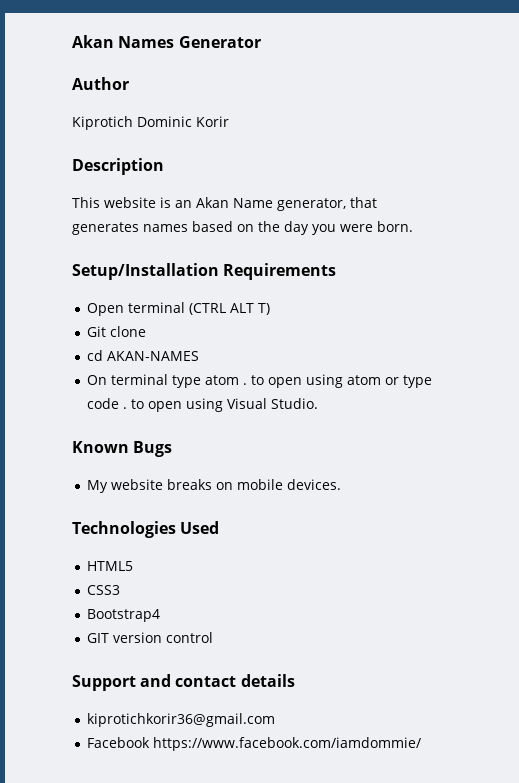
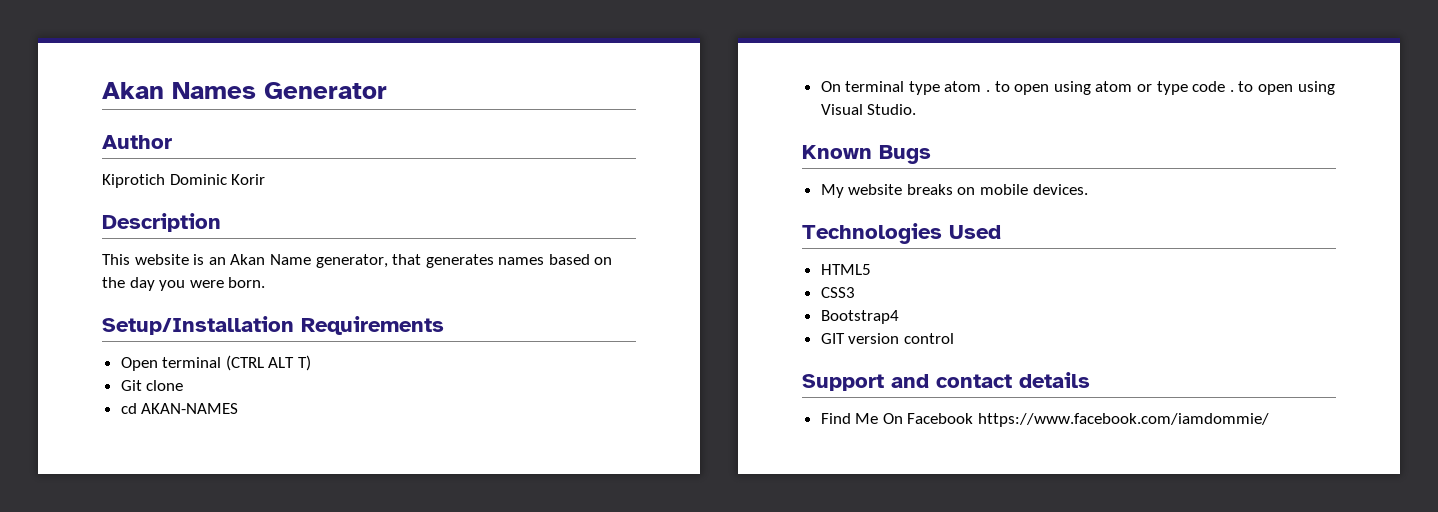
- kiprotichkorir36@gmail.com
- Facebook https://www.facebook.com/iamdommie/
+ Find Me On Facebook https://www.facebook.com/iamdommie/

